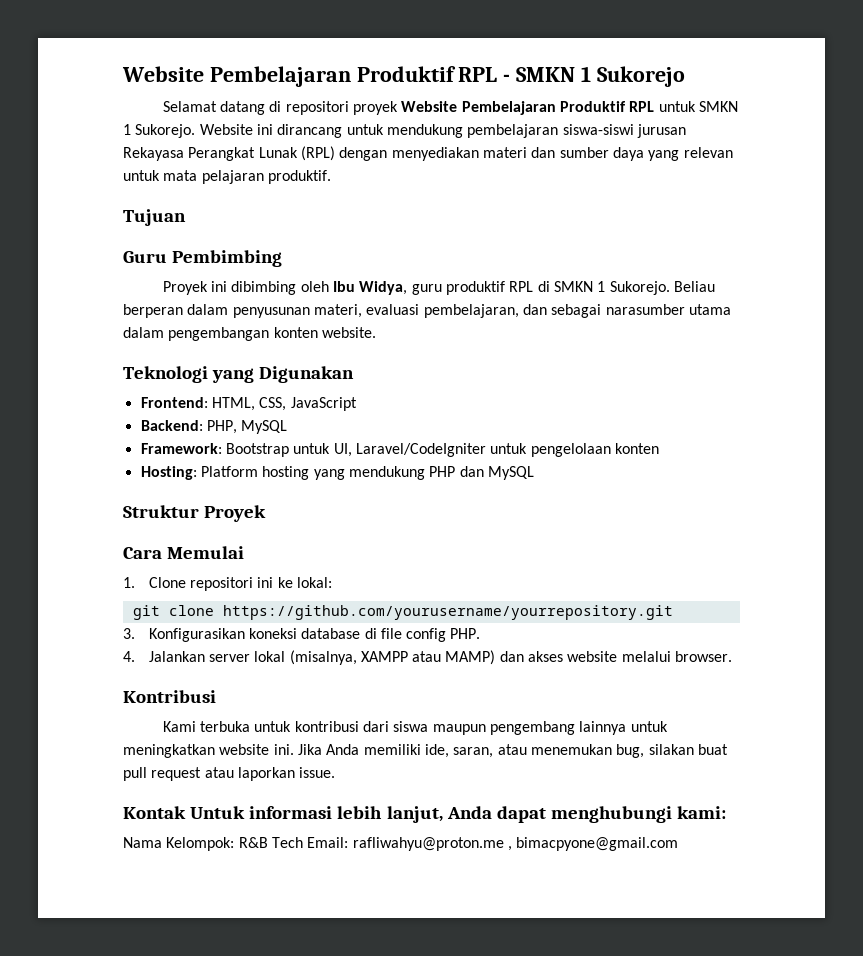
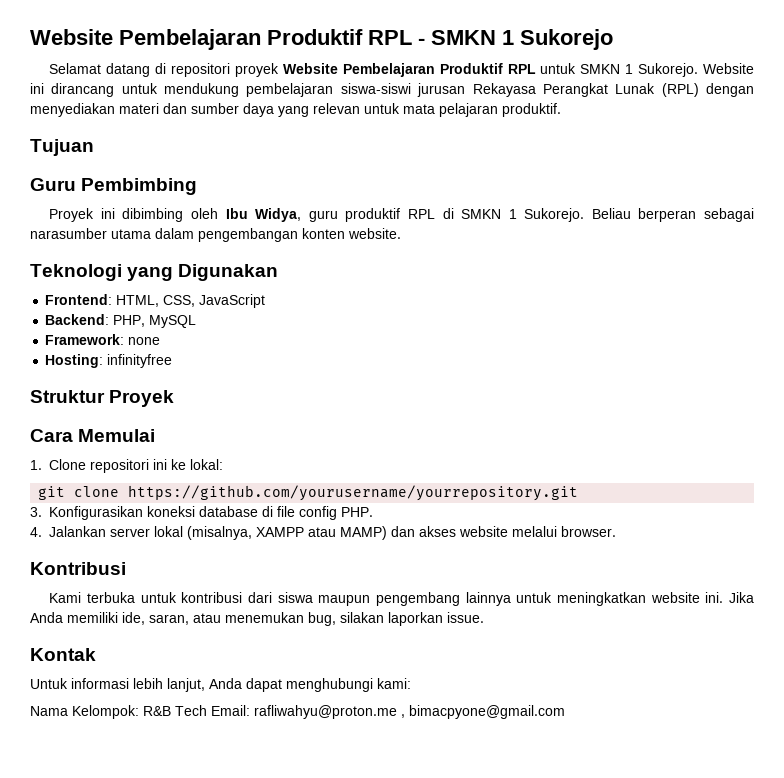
- Beliau berperan dalam penyusunan materi, evaluasi pembelajaran, dan sebagai narasumber utama dalam pengembangan konten website.
+ Beliau berperan sebagai narasumber utama dalam pengembangan konten website.
- Framework: Bootstrap untuk UI, Laravel/CodeIgniter untuk pengelolaan konten
- Hosting: Platform hosting yang mendukung PHP dan MySQL
+ Framework: none
+ Hosting: infinityfree
- Jika Anda memiliki ide, saran, atau menemukan bug, silakan buat pull request atau laporkan issue.
+ Jika Anda memiliki ide, saran, atau menemukan bug, silakan laporkan issue.
- Kontak Untuk informasi lebih lanjut, Anda dapat menghubungi kami:
+ Kontak
+ Untuk informasi lebih lanjut, Anda dapat menghubungi kami:

